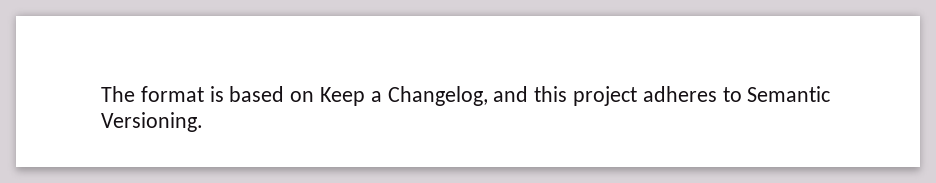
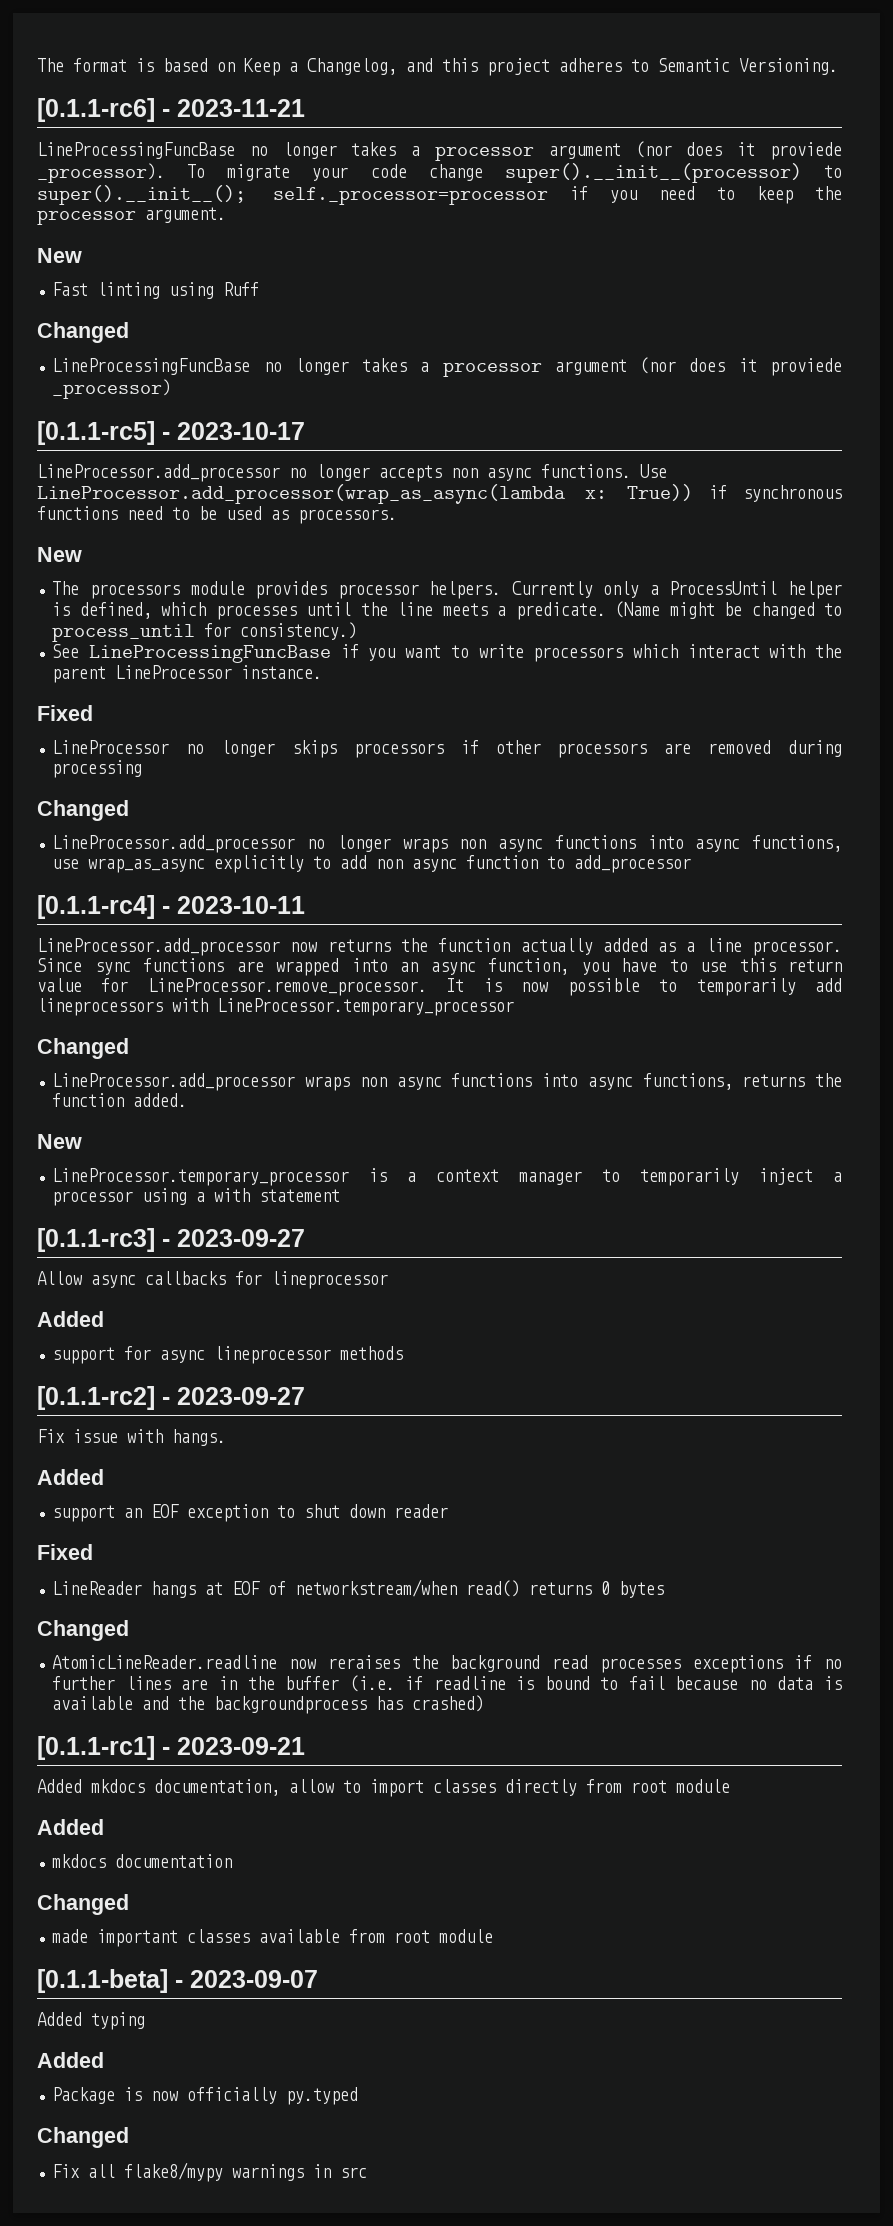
+ [0.1.1-rc6] - 2023-11-21
+ LineProcessingFuncBase no longer takes a processor argument (nor does it proviede _processor). To migrate your code change super().__init__(processor) to super().__init__(); self._processor=processor if you need to keep the processor argument.
+ New
+ Fast linting using Ruff
+ Changed
+ LineProcessingFuncBase no longer takes a processor argument (nor does it proviede _processor)
+ [0.1.1-rc5] - 2023-10-17
+ LineProcessor.add_processor no longer accepts non async functions. Use LineProcessor.add_processor(wrap_as_async(lambda x: True)) if synchronous functions need to be used as processors.
+ New
+ The processors module provides processor helpers. Currently only a ProcessUntil helper is defined, which processes until the line meets a predicate. (Name might be changed to process_until for consistency.)
+ See LineProcessingFuncBase if you want to write processors which interact with the parent LineProcessor instance.
+ Fixed
+ LineProcessor no longer skips processors if other processors are removed during processing
+ Changed
+ LineProcessor.add_processor no longer wraps non async functions into async functions, use wrap_as_async explicitly to add non async function to add_processor
+ [0.1.1-rc4] - 2023-10-11
+ LineProcessor.add_processor now returns the function actually added as a line processor. Since sync functions are wrapped into an async function, you have to use this return value for LineProcessor.remove_processor. It is now possible to temporarily add lineprocessors with LineProcessor.temporary_processor
+ Changed
+ LineProcessor.add_processor wraps non async functions into async functions, returns the function added.
+ New
+ LineProcessor.temporary_processor is a context manager to temporarily inject a processor using a with statement
+ [0.1.1-rc3] - 2023-09-27
+ Allow async callbacks for lineprocessor
+ Added
+ support for async lineprocessor methods
+ [0.1.1-rc2] - 2023-09-27
+ Fix issue with hangs.
+ Added
+ support an EOF exception to shut down reader
+ Fixed
+ LineReader hangs at EOF of networkstream/when read() returns 0 bytes
+ Changed
+ AtomicLineReader.readline now reraises the background read processes exceptions if no further lines are in the buffer (i.e. if readline is bound to fail because no data is available and the backgroundprocess has crashed)
+ [0.1.1-rc1] - 2023-09-21
+ Added mkdocs documentation, allow to import classes directly from root module
+ Added
+ mkdocs documentation
+ Changed
+ made important classes available from root module
+ [0.1.1-beta] - 2023-09-07
+ Added typing
+ Added
+ Package is now officially py.typed
+ Changed
+ Fix all flake8/mypy warnings in src

